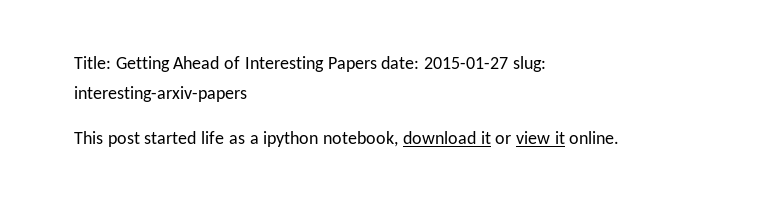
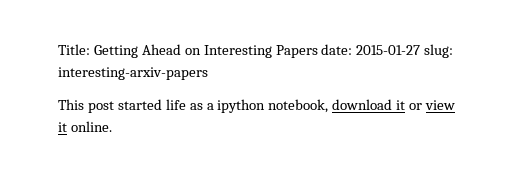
- Title: Getting Ahead of Interesting Papers date: 2015-01-27 slug: interesting-arxiv-papers
+ Title: Getting Ahead on Interesting Papers date: 2015-01-27 slug: interesting-arxiv-papers

